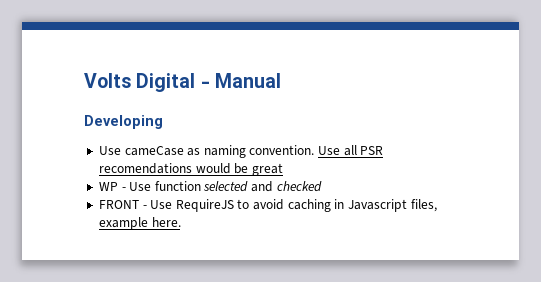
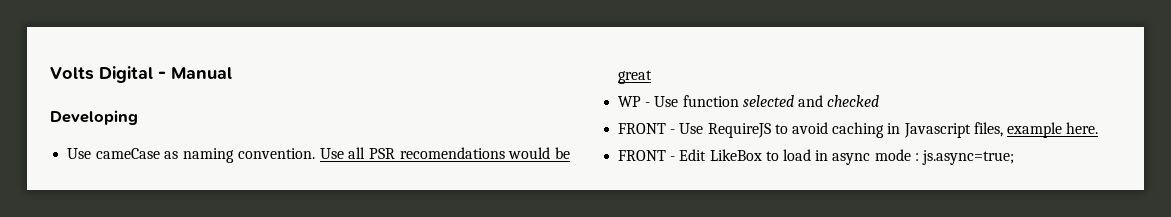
+ FRONT - Edit LikeBox to load in async mode : js.async=true;

